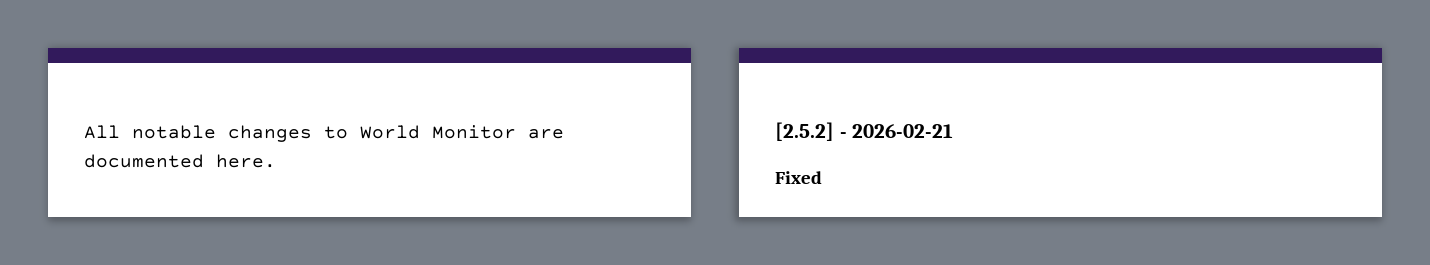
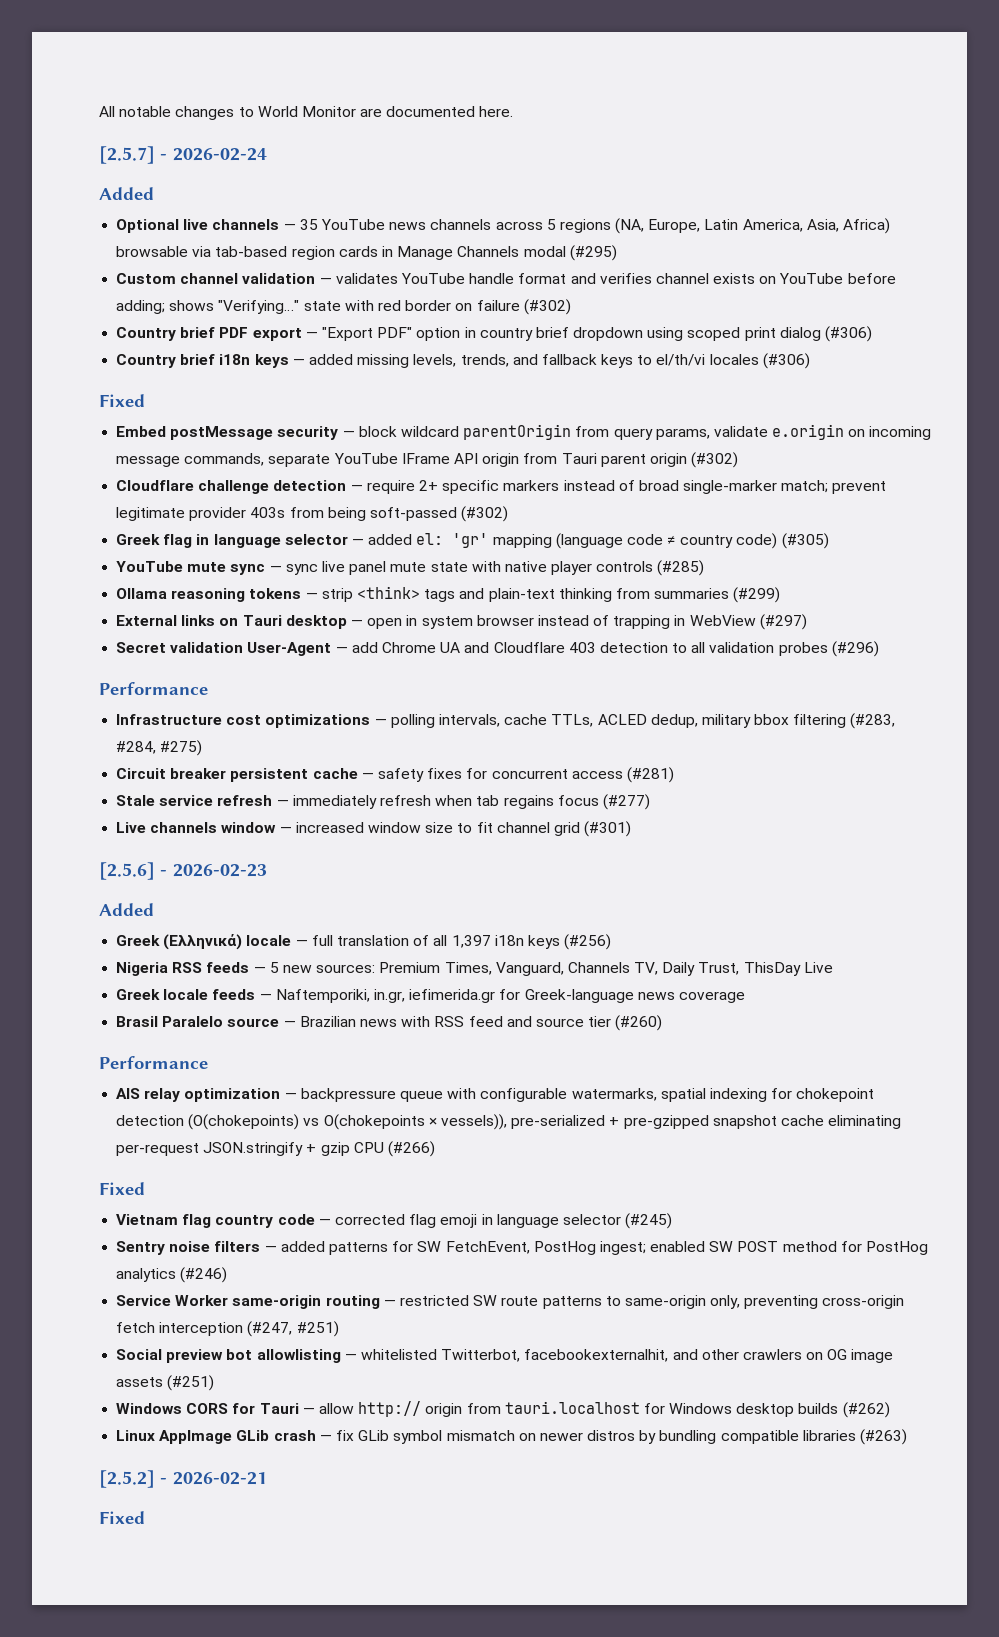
+ [2.5.7] - 2026-02-24
+ Added
+ Optional live channels — 35 YouTube news channels across 5 regions (NA, Europe, Latin America, Asia, Africa) browsable via tab-based region cards in Manage Channels modal (#295)
+ Custom channel validation — validates YouTube handle format and verifies channel exists on YouTube before adding; shows "Verifying…" state with red border on failure (#302)
+ Country brief PDF export — "Export PDF" option in country brief dropdown using scoped print dialog (#306)
+ Country brief i18n keys — added missing levels, trends, and fallback keys to el/th/vi locales (#306)
+ Fixed
+ Embed postMessage security — block wildcard parentOrigin from query params, validate e.origin on incoming message commands, separate YouTube IFrame API origin from Tauri parent origin (#302)
+ Cloudflare challenge detection — require 2+ specific markers instead of broad single-marker match; prevent legitimate provider 403s from being soft-passed (#302)
+ Greek flag in language selector — added el: 'gr' mapping (language code ≠ country code) (#305)
+ YouTube mute sync — sync live panel mute state with native player controls (#285)
+ Ollama reasoning tokens — strip <think> tags and plain-text thinking from summaries (#299)
+ External links on Tauri desktop — open in system browser instead of trapping in WebView (#297)
+ Secret validation User-Agent — add Chrome UA and Cloudflare 403 detection to all validation probes (#296)
+ Performance
+ Infrastructure cost optimizations — polling intervals, cache TTLs, ACLED dedup, military bbox filtering (#283, #284, #275)
+ Circuit breaker persistent cache — safety fixes for concurrent access (#281)
+ Stale service refresh — immediately refresh when tab regains focus (#277)
+ Live channels window — increased window size to fit channel grid (#301)
+ [2.5.6] - 2026-02-23
+ Added
+ Greek (Ελληνικά) locale — full translation of all 1,397 i18n keys (#256)
+ Nigeria RSS feeds — 5 new sources: Premium Times, Vanguard, Channels TV, Daily Trust, ThisDay Live
+ Greek locale feeds — Naftemporiki, in.gr, iefimerida.gr for Greek-language news coverage
+ Brasil Paralelo source — Brazilian news with RSS feed and source tier (#260)
+ Performance
+ AIS relay optimization — backpressure queue with configurable watermarks, spatial indexing for chokepoint detection (O(chokepoints) vs O(chokepoints × vessels)), pre-serialized + pre-gzipped snapshot cache eliminating per-request JSON.stringify + gzip CPU (#266)
+ Fixed
+ Vietnam flag country code — corrected flag emoji in language selector (#245)
+ Sentry noise filters — added patterns for SW FetchEvent, PostHog ingest; enabled SW POST method for PostHog analytics (#246)
+ Service Worker same-origin routing — restricted SW route patterns to same-origin only, preventing cross-origin fetch interception (#247, #251)
+ Social preview bot allowlisting — whitelisted Twitterbot, facebookexternalhit, and other crawlers on OG image assets (#251)
+ Windows CORS for Tauri — allow http:// origin from tauri.localhost for Windows desktop builds (#262)
+ Linux AppImage GLib crash — fix GLib symbol mismatch on newer distros by bundling compatible libraries (#263)

